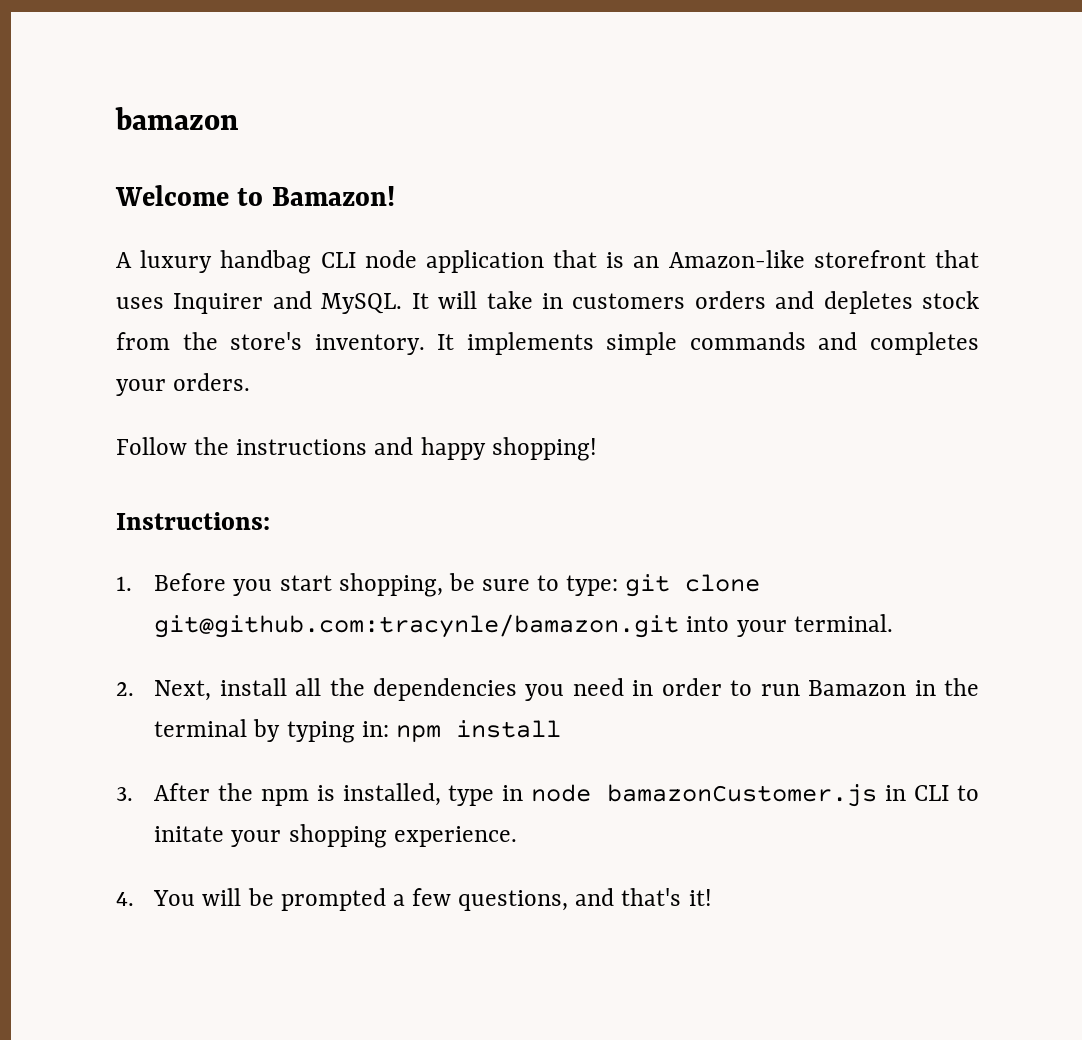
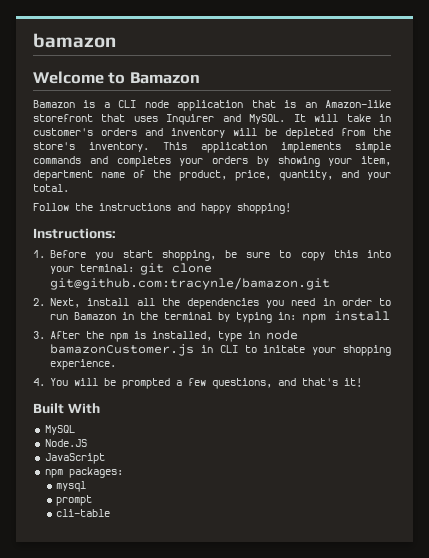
- Welcome to Bamazon!
- A luxury handbag CLI node application that is an Amazon-like storefront that uses Inquirer and MySQL.
+ Welcome to Bamazon
+ Bamazon is a CLI node application that is an Amazon-like storefront that uses Inquirer and MySQL.
- It will take in customers orders and depletes stock from the store's inventory.
+ It will take in customer's orders and inventory will be depleted from the store's inventory.
- It implements simple commands and completes your orders.
+ This application implements simple commands and completes your orders by showing your item, department name of the product, price, quantity, and your total.
- 1. Before you start shopping, be sure to type: git clone git@github.com:tracynle/bamazon.git into your terminal.
+ 1. Before you start shopping, be sure to copy this into your terminal: git clone git@github.com:tracynle/bamazon.git
+ Built With
+ MySQL
+ Node.JS
+ JavaScript
+ npm packages:
+ mysql
+ prompt
+ cli-table

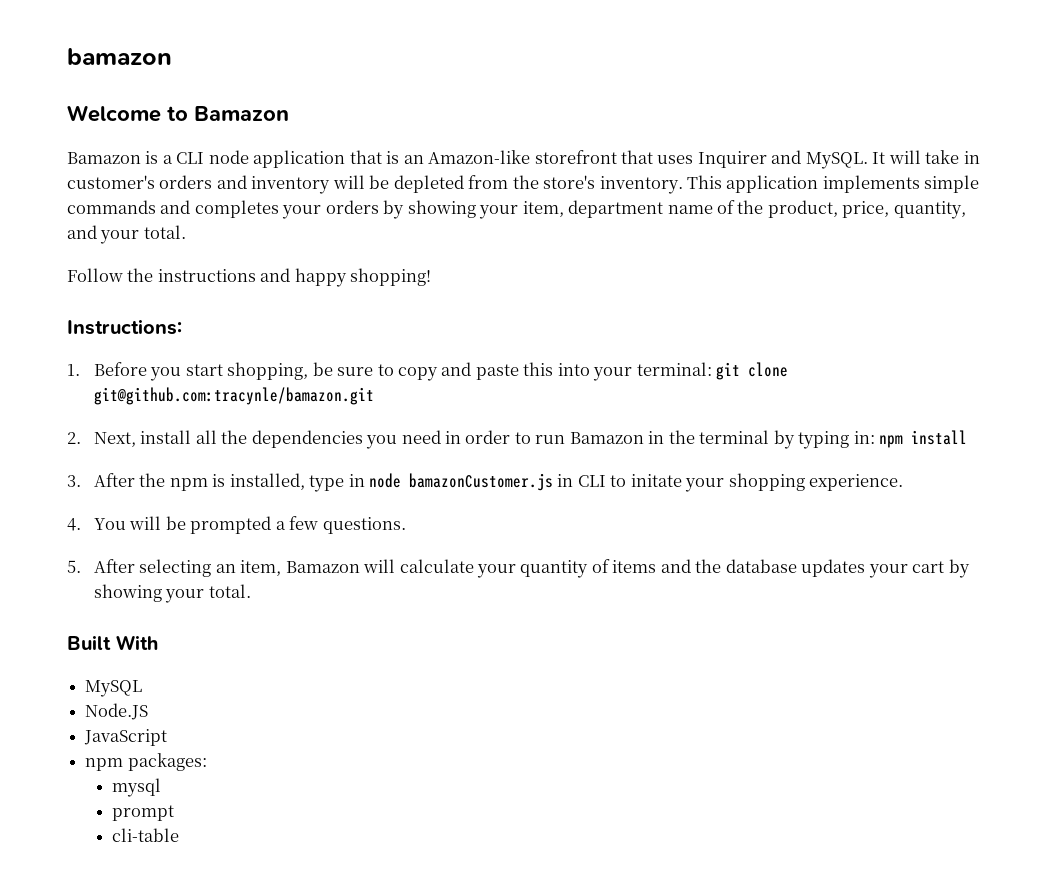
- 1. Before you start shopping, be sure to copy this into your terminal: git clone git@github.com:tracynle/bamazon.git
+ 1. Before you start shopping, be sure to copy and paste this into your terminal: git clone git@github.com:tracynle/bamazon.git
- 4. You will be prompted a few questions, and that's it!
+ 4. You will be prompted a few questions.
+ 5. After selecting an item, Bamazon will calculate your quantity of items and the database updates your cart by showing your total.

